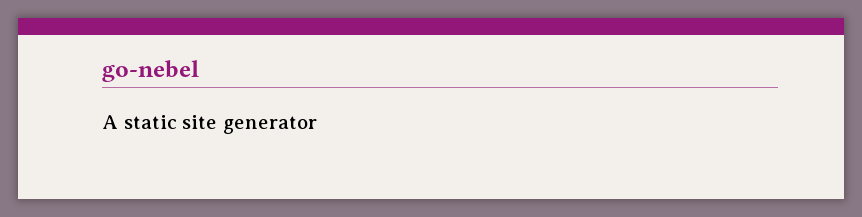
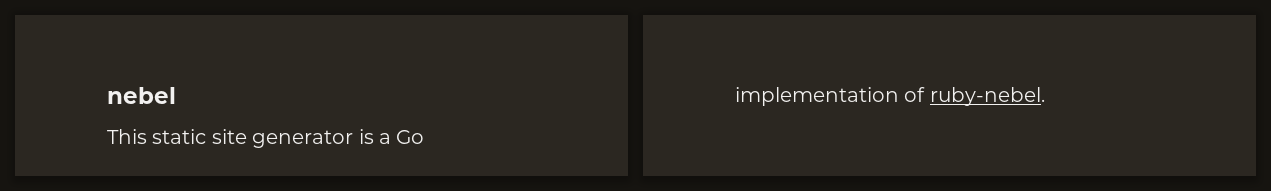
- go-nebel
- A static site generator
+ nebel
+ This static site generator is a Go implementation of ruby-nebel.

